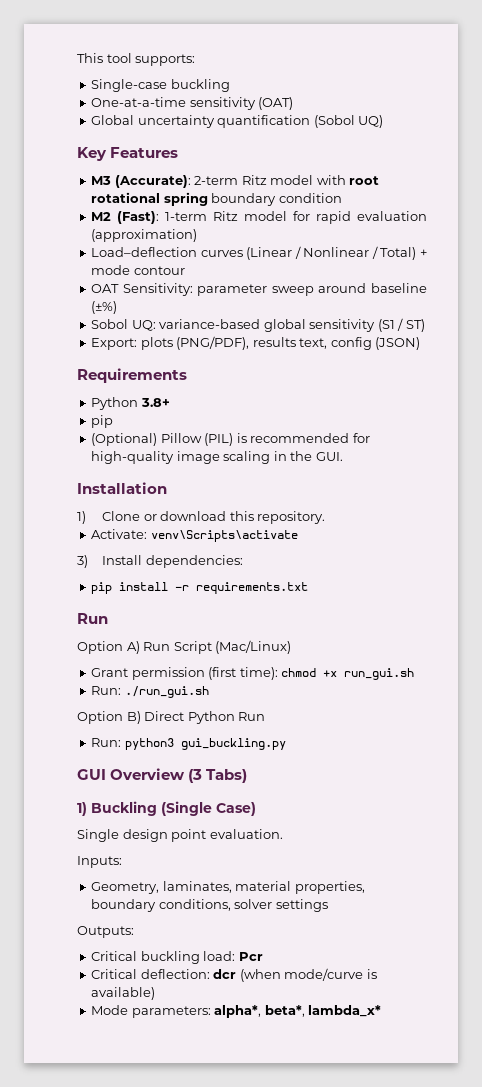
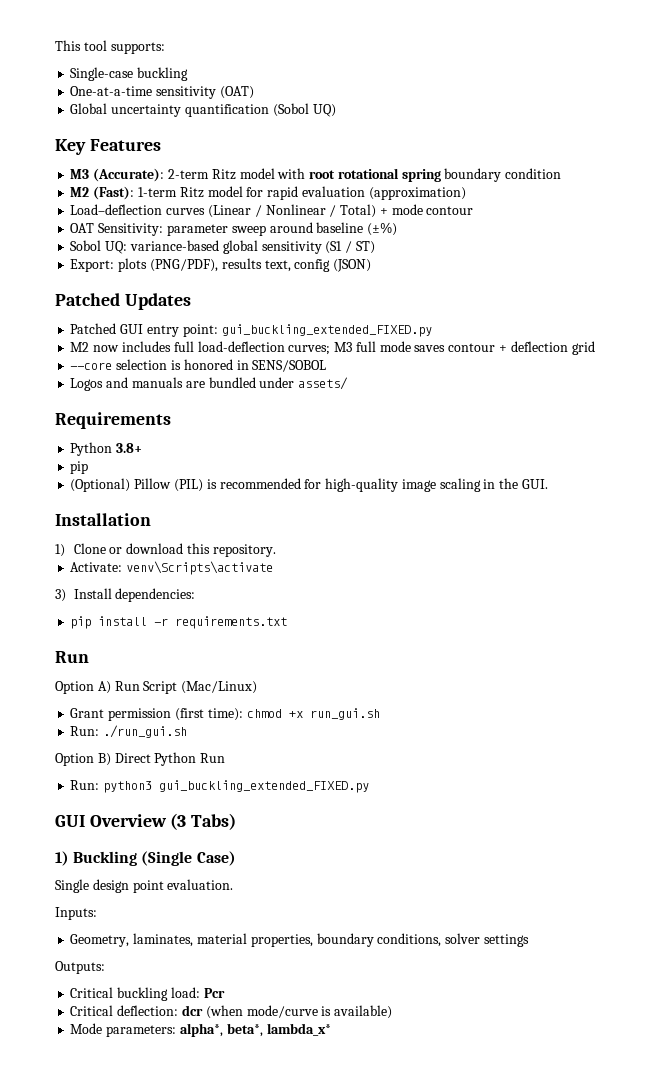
+ Patched Updates
+ Patched GUI entry point: gui_buckling_extended_FIXED.py
+ M2 now includes full load-deflection curves; M3 full mode saves contour + deflection grid
+ --core selection is honored in SENS/SOBOL
+ Logos and manuals are bundled under assets/
- Run: python3 gui_buckling.py
+ Run: python3 gui_buckling_extended_FIXED.py

